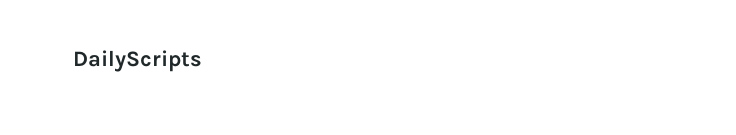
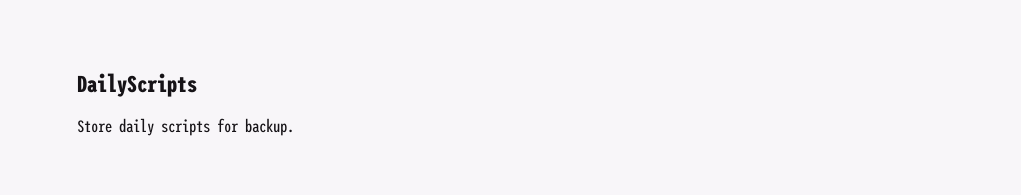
+ Store daily scripts for backup.

